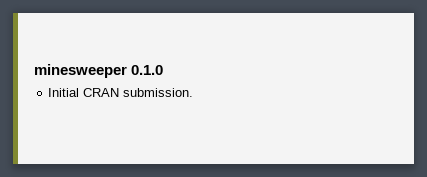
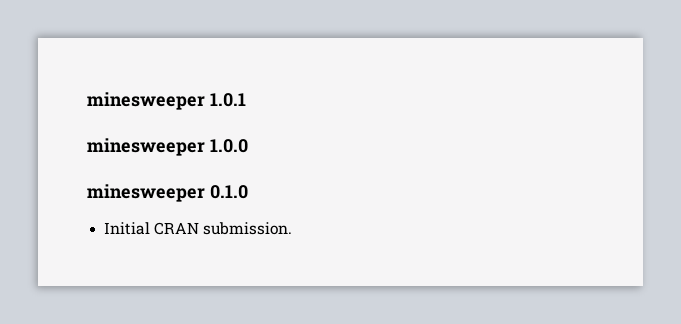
+ minesweeper 1.0.1
+ minesweeper 1.0.0

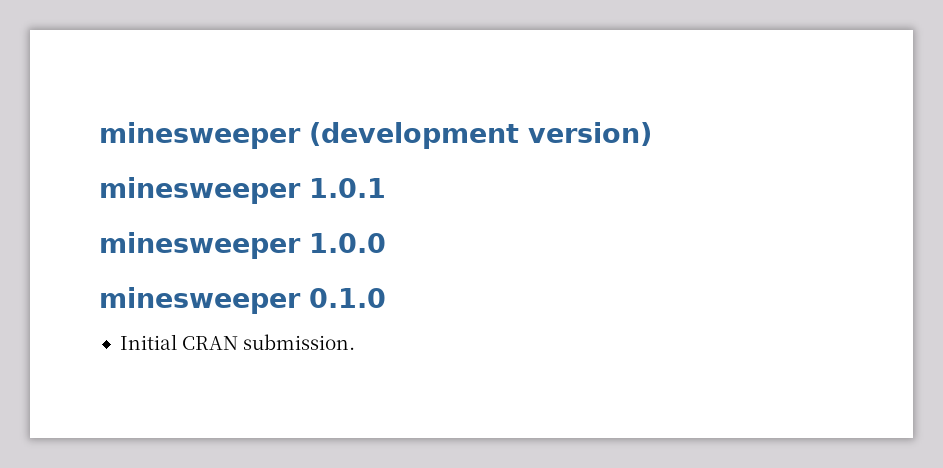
+ minesweeper (development version)

